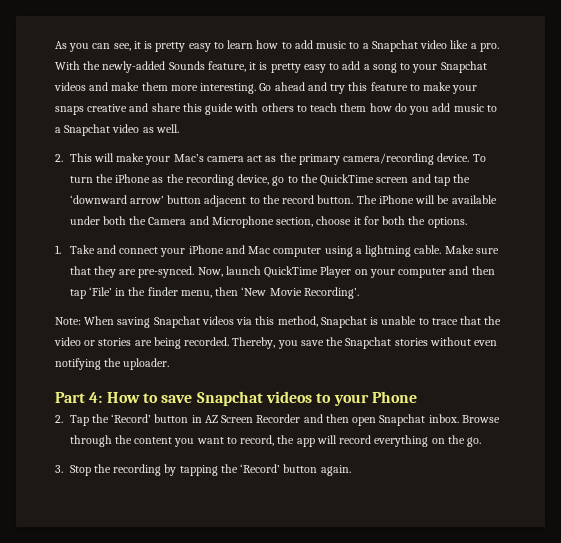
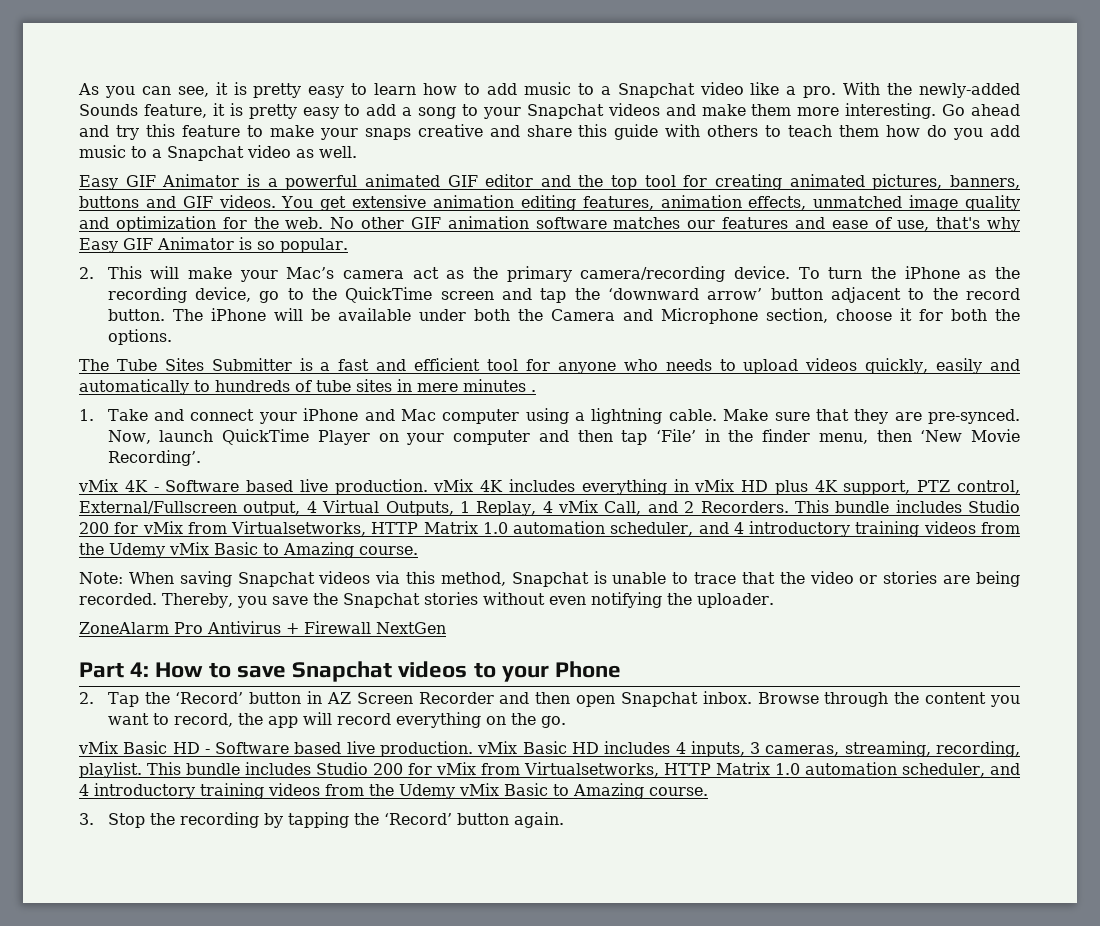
+ Easy GIF Animator is a powerful animated GIF editor and the top tool for creating animated pictures, banners, buttons and GIF videos. You get extensive animation editing features, animation effects, unmatched image quality and optimization for the web. No other GIF animation software matches our features and ease of use, that's why Easy GIF Animator is so popular.
+ The Tube Sites Submitter is a fast and efficient tool for anyone who needs to upload videos quickly, easily and automatically to hundreds of tube sites in mere minutes .
+ vMix 4K - Software based live production. vMix 4K includes everything in vMix HD plus 4K support, PTZ control, External/Fullscreen output, 4 Virtual Outputs, 1 Replay, 4 vMix Call, and 2 Recorders. This bundle includes Studio 200 for vMix from Virtualsetworks, HTTP Matrix 1.0 automation scheduler, and 4 introductory training videos from the Udemy vMix Basic to Amazing course.
+ ZoneAlarm Pro Antivirus + Firewall NextGen
+ vMix Basic HD - Software based live production. vMix Basic HD includes 4 inputs, 3 cameras, streaming, recording, playlist. This bundle includes Studio 200 for vMix from Virtualsetworks, HTTP Matrix 1.0 automation scheduler, and 4 introductory training videos from the Udemy vMix Basic to Amazing course.

